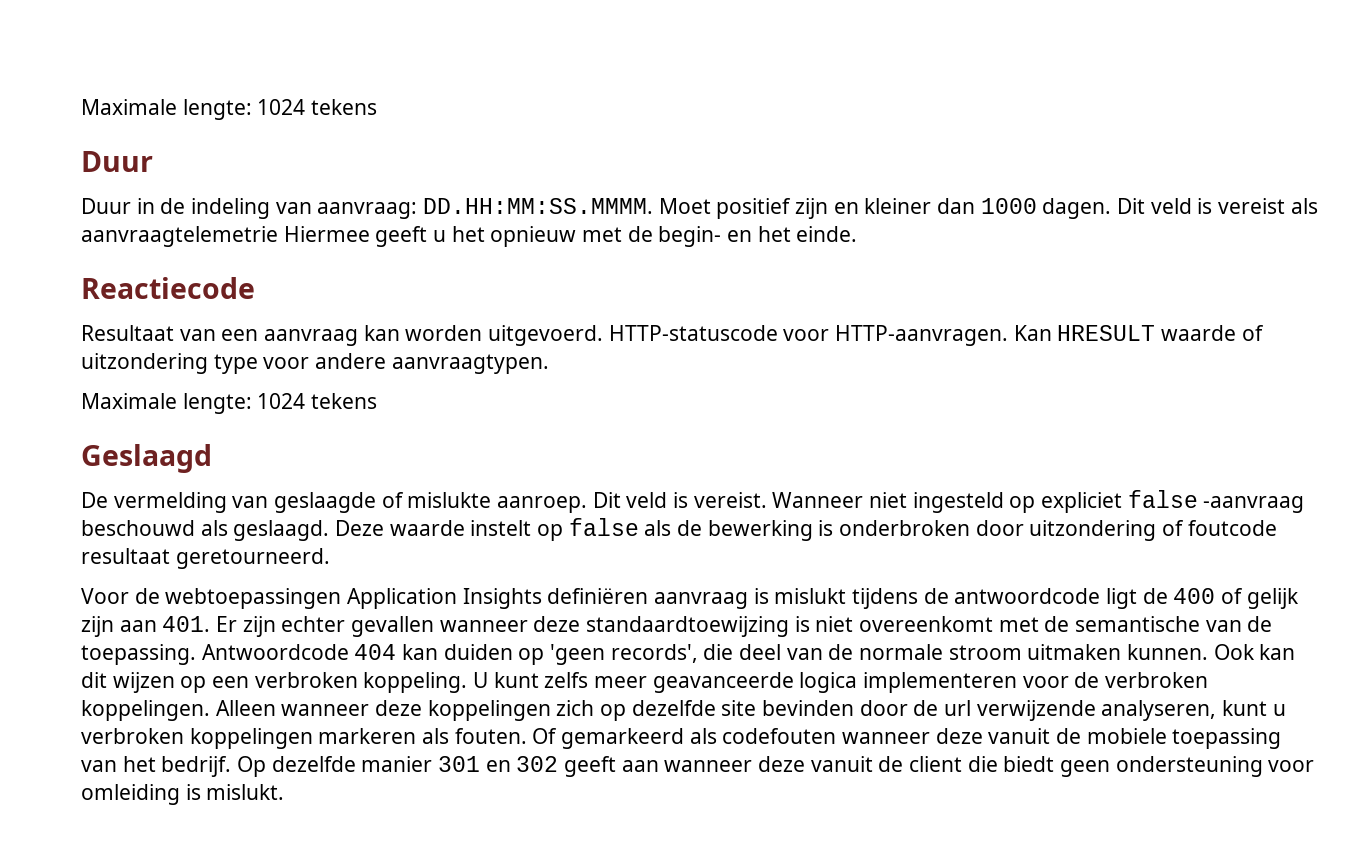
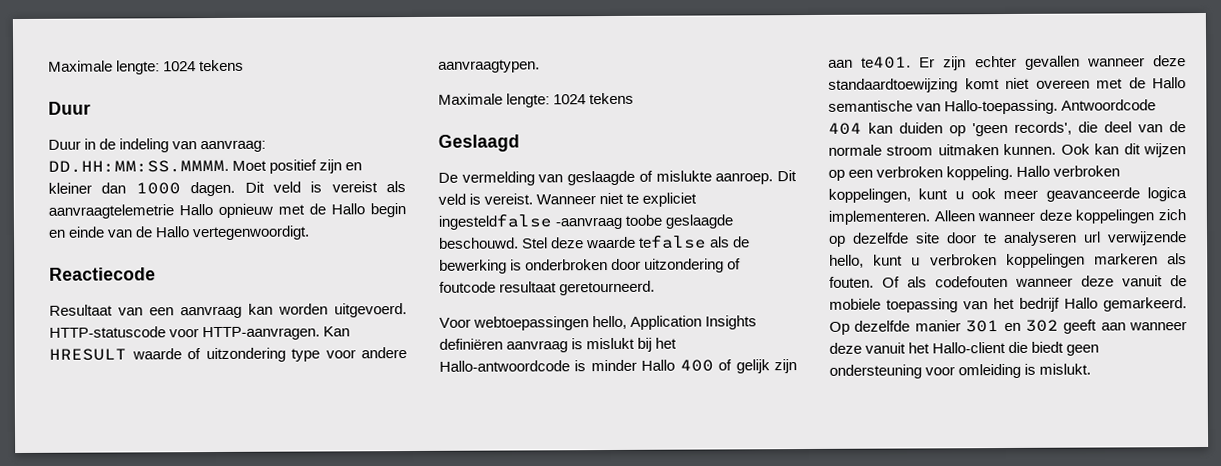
- Dit veld is vereist als aanvraagtelemetrie Hiermee geeft u het opnieuw met de begin- en het einde.
+ Dit veld is vereist als aanvraagtelemetrie Hallo opnieuw met de Hallo begin en einde van de Hallo vertegenwoordigt.
- Wanneer niet ingesteld op expliciet false -aanvraag beschouwd als geslaagd. Deze waarde instelt op false als de bewerking is onderbroken door uitzondering of foutcode resultaat geretourneerd.
+ Wanneer niet te expliciet ingesteldfalse -aanvraag toobe geslaagde beschouwd. Stel deze waarde tefalse als de bewerking is onderbroken door uitzondering of foutcode resultaat geretourneerd.
- Voor de webtoepassingen Application Insights definiëren aanvraag is mislukt tijdens de antwoordcode ligt de 400 of gelijk zijn aan 401. Er zijn echter gevallen wanneer deze standaardtoewijzing is niet overeenkomt met de semantische van de toepassing.
+ Voor webtoepassingen hello, Application Insights definiëren aanvraag is mislukt bij het Hallo-antwoordcode is minder Hallo 400 of gelijk zijn aan te401. Er zijn echter gevallen wanneer deze standaardtoewijzing komt niet overeen met de Hallo semantische van Hallo-toepassing.
- U kunt zelfs meer geavanceerde logica implementeren voor de verbroken koppelingen.
+ Hallo verbroken koppelingen, kunt u ook meer geavanceerde logica implementeren.
- Alleen wanneer deze koppelingen zich op dezelfde site bevinden door de url verwijzende analyseren, kunt u verbroken koppelingen markeren als fouten.
+ Alleen wanneer deze koppelingen zich op dezelfde site door te analyseren url verwijzende hello, kunt u verbroken koppelingen markeren als fouten.
- Of gemarkeerd als codefouten wanneer deze vanuit de mobiele toepassing van het bedrijf.
+ Of als codefouten wanneer deze vanuit de mobiele toepassing van het bedrijf Hallo gemarkeerd.
- Op dezelfde manier 301 en 302 geeft aan wanneer deze vanuit de client die biedt geen ondersteuning voor omleiding is mislukt.
+ Op dezelfde manier 301 en 302 geeft aan wanneer deze vanuit het Hallo-client die biedt geen ondersteuning voor omleiding is mislukt.

